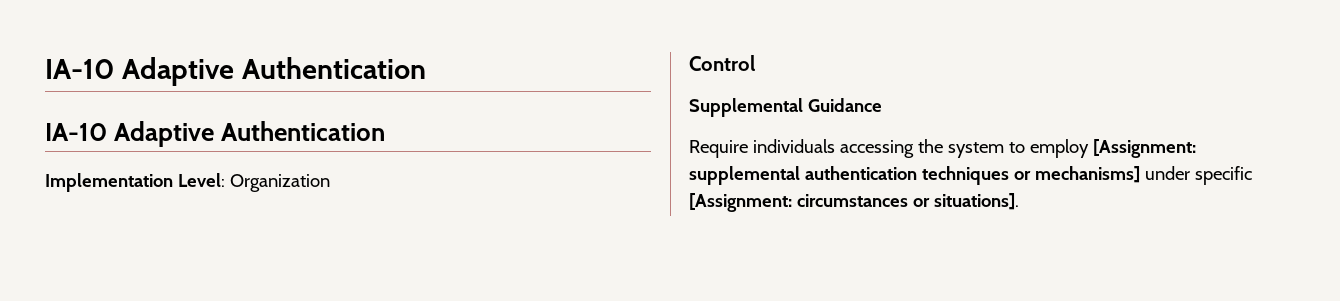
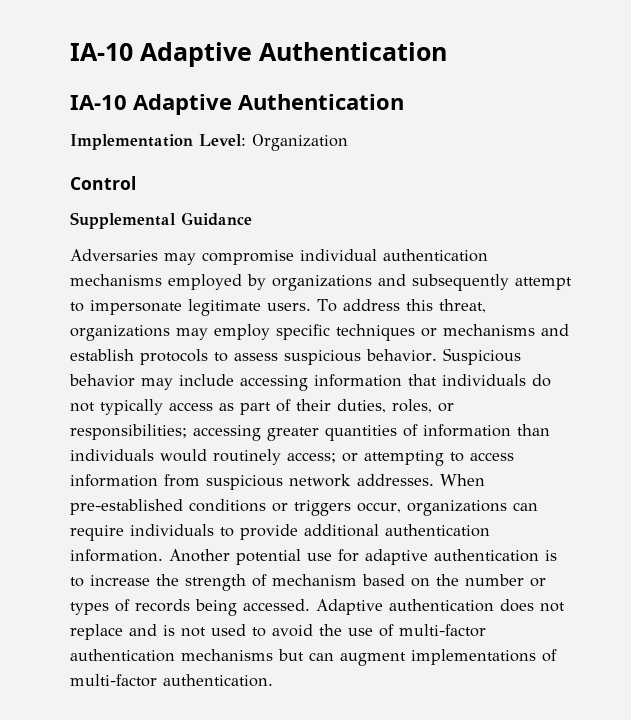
- Require individuals accessing the system to employ [Assignment: supplemental authentication techniques or mechanisms] under specific [Assignment: circumstances or situations].
+ Adversaries may compromise individual authentication mechanisms employed by organizations and subsequently attempt to impersonate legitimate users. To address this threat, organizations may employ specific techniques or mechanisms and establish protocols to assess suspicious behavior. Suspicious behavior may include accessing information that individuals do not typically access as part of their duties, roles, or responsibilities; accessing greater quantities of information than individuals would routinely access; or attempting to access information from suspicious network addresses. When pre-established conditions or triggers occur, organizations can require individuals to provide additional authentication information. Another potential use for adaptive authentication is to increase the strength of mechanism based on the number or types of records being accessed. Adaptive authentication does not replace and is not used to avoid the use of multi-factor authentication mechanisms but can augment implementations of multi-factor authentication.

